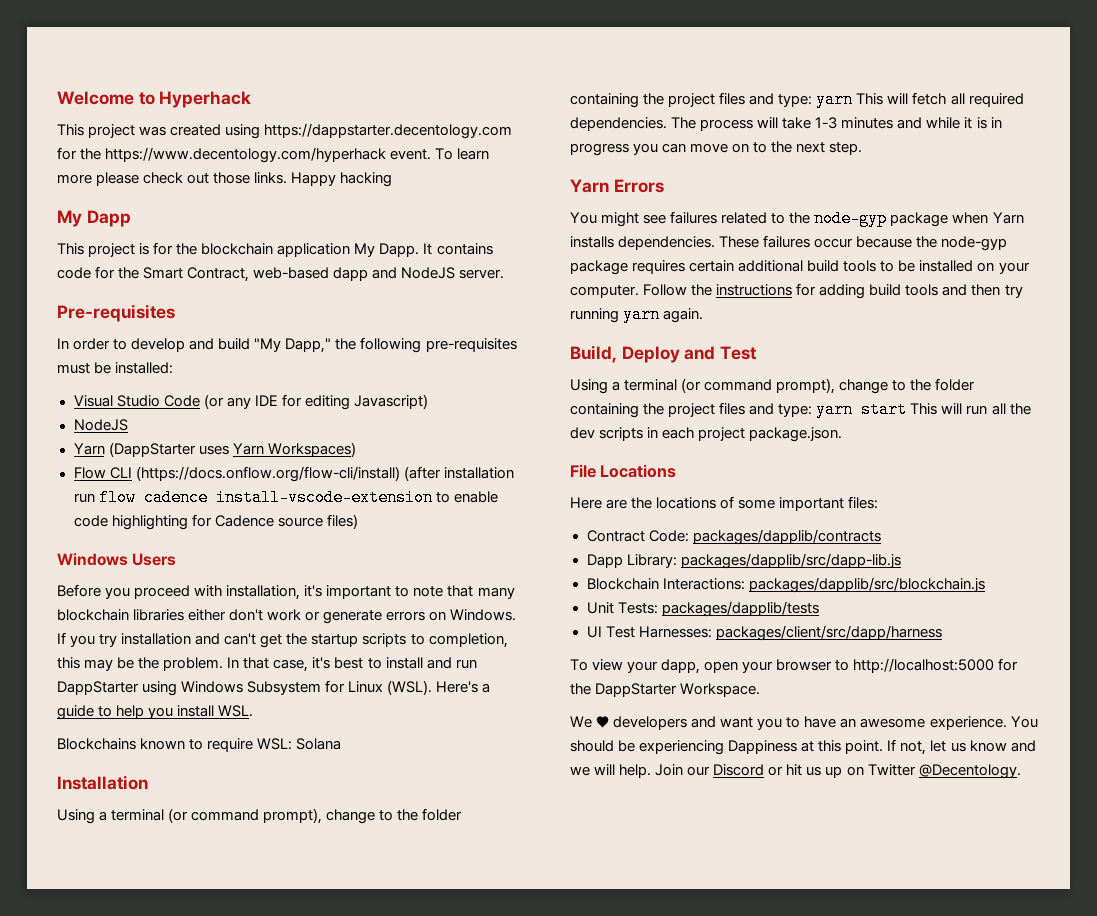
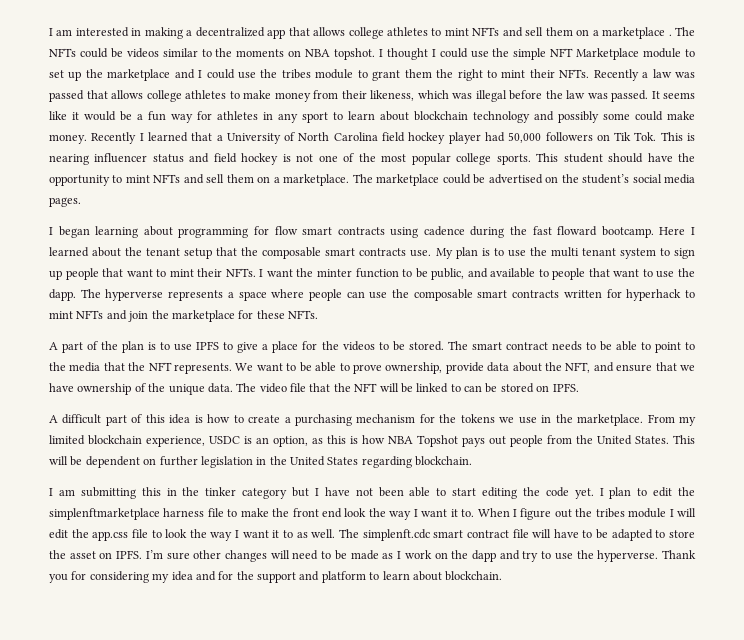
- Welcome to Hyperhack
- This project was created using https://dappstarter.decentology.com for the https://www.decentology.com/hyperhack event. To learn more please check out those links. Happy hacking
- My Dapp
- This project is for the blockchain application My Dapp. It contains code for the Smart Contract, web-based dapp and NodeJS server.
- Pre-requisites
- In order to develop and build "My Dapp," the following pre-requisites must be installed:
- Visual Studio Code (or any IDE for editing Javascript)
- NodeJS
- Yarn (DappStarter uses Yarn Workspaces)
- Flow CLI (https://docs.onflow.org/flow-cli/install) (after installation run flow cadence install-vscode-extension to enable code highlighting for Cadence source files)
- Windows Users
- Before you proceed with installation, it's important to note that many blockchain libraries either don't work or generate errors on Windows. If you try installation and can't get the startup scripts to completion, this may be the problem. In that case, it's best to install and run DappStarter using Windows Subsystem for Linux (WSL). Here's a guide to help you install WSL.
- Blockchains known to require WSL: Solana
- Installation
- Using a terminal (or command prompt), change to the folder containing the project files and type: yarn This will fetch all required dependencies. The process will take 1-3 minutes and while it is in progress you can move on to the next step.
- Yarn Errors
- You might see failures related to the node-gyp package when Yarn installs dependencies. These failures occur because the node-gyp package requires certain additional build tools to be installed on your computer. Follow the instructions for adding build tools and then try running yarn again.
- Build, Deploy and Test
- Using a terminal (or command prompt), change to the folder containing the project files and type: yarn start This will run all the dev scripts in each project package.json.
- File Locations
- Here are the locations of some important files:
- Contract Code: packages/dapplib/contracts
- Dapp Library: packages/dapplib/src/dapp-lib.js
- Blockchain Interactions: packages/dapplib/src/blockchain.js
- Unit Tests: packages/dapplib/tests
- UI Test Harnesses: packages/client/src/dapp/harness
- To view your dapp, open your browser to http://localhost:5000 for the DappStarter Workspace.
- We ♥ developers and want you to have an awesome experience. You should be experiencing Dappiness at this point. If not, let us know and we will help. Join our Discord or hit us up on Twitter @Decentology.
+ I am interested in making a decentralized app that allows college athletes to mint NFTs and sell them on a marketplace . The NFTs could be videos similar to the moments on NBA topshot. I thought I could use the simple NFT Marketplace module to set up the marketplace and I could use the tribes module to grant them the right to mint their NFTs. Recently a law was passed that allows college athletes to make money from their likeness, which was illegal before the law was passed. It seems like it would be a fun way for athletes in any sport to learn about blockchain technology and possibly some could make money. Recently I learned that a University of North Carolina field hockey player had 50,000 followers on Tik Tok. This is nearing influencer status and field hockey is not one of the most popular college sports. This student should have the opportunity to mint NFTs and sell them on a marketplace. The marketplace could be advertised on the student’s social media pages.
+ I began learning about programming for flow smart contracts using cadence during the fast floward bootcamp. Here I learned about the tenant setup that the composable smart contracts use. My plan is to use the multi tenant system to sign up people that want to mint their NFTs. I want the minter function to be public, and available to people that want to use the dapp. The hyperverse represents a space where people can use the composable smart contracts written for hyperhack to mint NFTs and join the marketplace for these NFTs.
+ A part of the plan is to use IPFS to give a place for the videos to be stored. The smart contract needs to be able to point to the media that the NFT represents. We want to be able to prove ownership, provide data about the NFT, and ensure that we have ownership of the unique data. The video file that the NFT will be linked to can be stored on IPFS.
+ A difficult part of this idea is how to create a purchasing mechanism for the tokens we use in the marketplace. From my limited blockchain experience, USDC is an option, as this is how NBA Topshot pays out people from the United States. This will be dependent on further legislation in the United States regarding blockchain.
+ I am submitting this in the tinker category but I have not been able to start editing the code yet. I plan to edit the simplenftmarketplace harness file to make the front end look the way I want it to. When I figure out the tribes module I will edit the app.css file to look the way I want it to as well. The simplenft.cdc smart contract file will have to be adapted to store the asset on IPFS. I’m sure other changes will need to be made as I work on the dapp and try to use the hyperverse. Thank you for considering my idea and for the support and platform to learn about blockchain.

